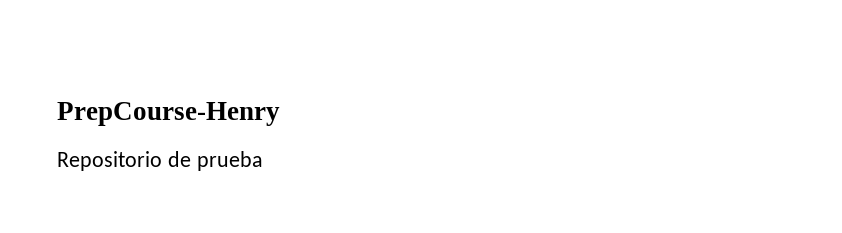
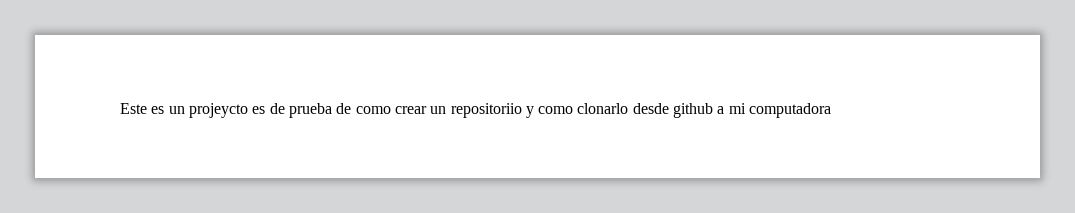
- PrepCourse-Henry
- Repositorio de prueba
+ Este es un projeycto es de prueba de como crear un repositoriio y como clonarlo desde github a mi computadora

